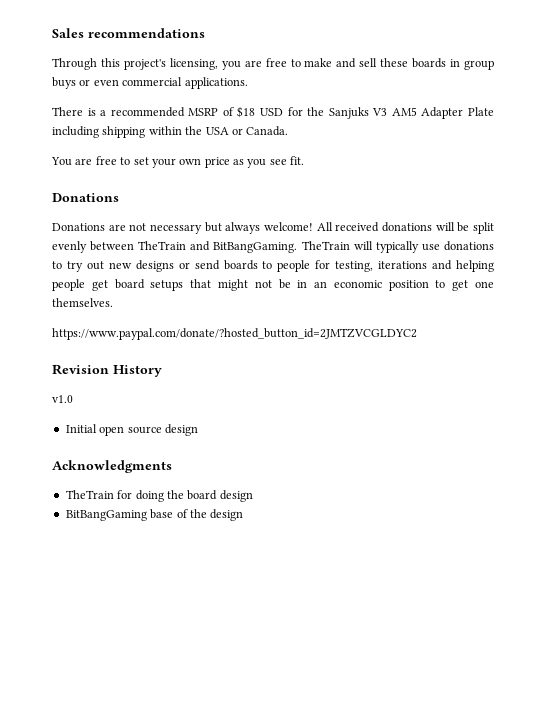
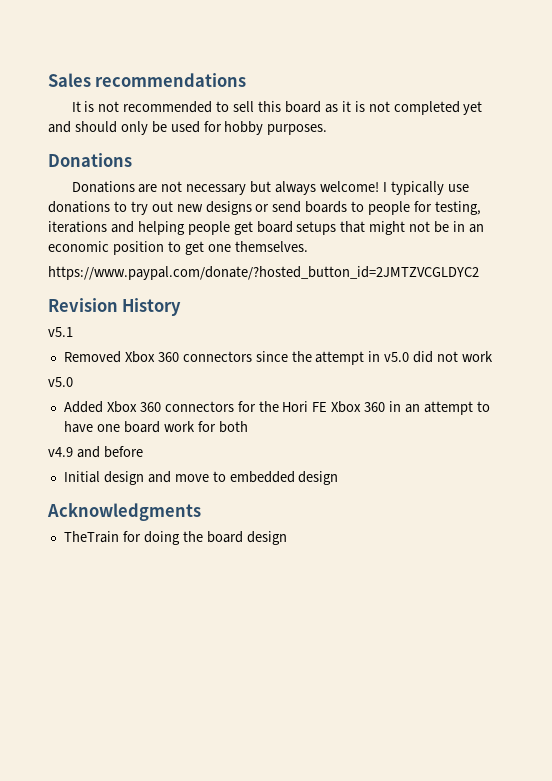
- Through this project's licensing, you are free to make and sell these boards in group buys or even commercial applications.
- There is a recommended MSRP of $18 USD for the Sanjuks V3 AM5 Adapter Plate including shipping within the USA or Canada.
- You are free to set your own price as you see fit.
+ It is not recommended to sell this board as it is not completed yet and should only be used for hobby purposes.
- All received donations will be split evenly between TheTrain and BitBangGaming. TheTrain will typically use donations to try out new designs or send boards to people for testing, iterations and helping people get board setups that might not be in an economic position to get one themselves.
+ I typically use donations to try out new designs or send boards to people for testing, iterations and helping people get board setups that might not be in an economic position to get one themselves.
- v1.0
- Initial open source design
+ v5.1
+ Removed Xbox 360 connectors since the attempt in v5.0 did not work
+ v5.0
+ Added Xbox 360 connectors for the Hori FE Xbox 360 in an attempt to have one board work for both
+ v4.9 and before
+ Initial design and move to embedded design
- BitBangGaming base of the design

